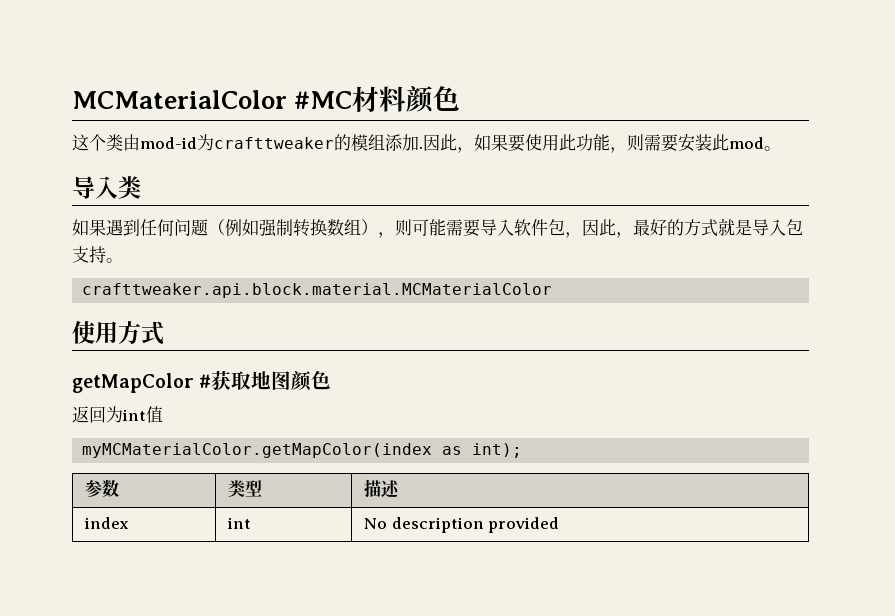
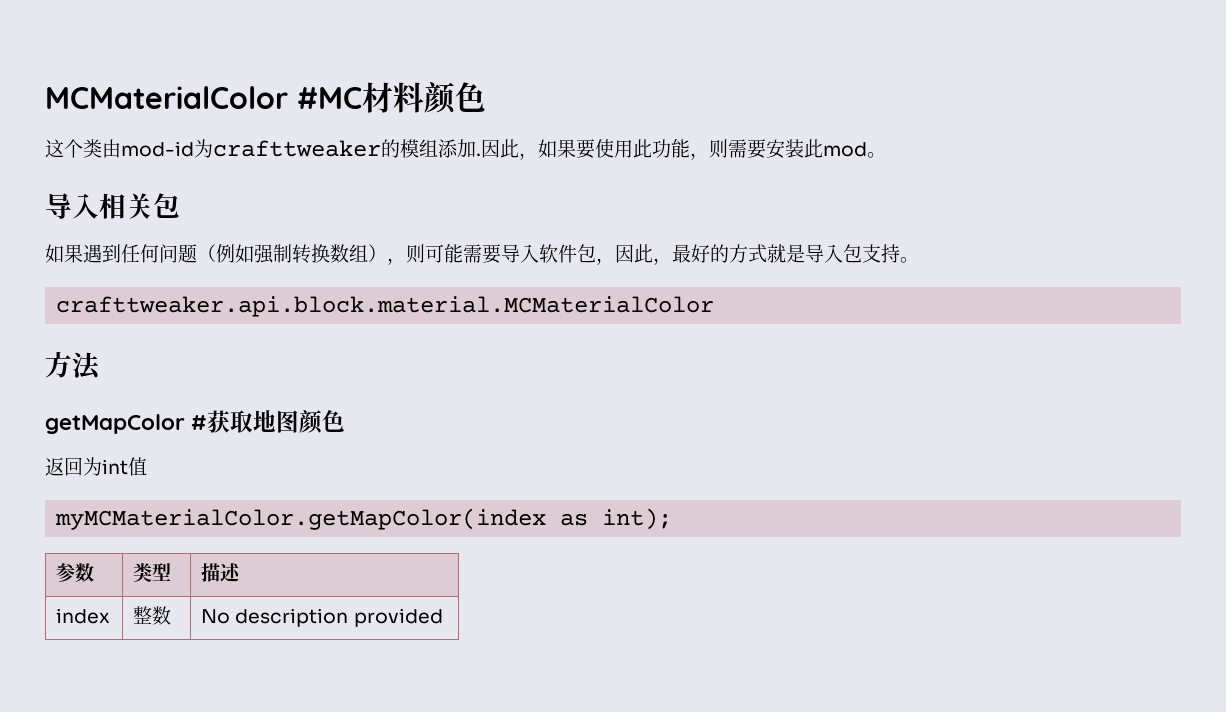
- 导入类
+ 导入相关包
- 使用方式
+ 方法
- index | int | No description provided
+ index | 整数 | No description provided

